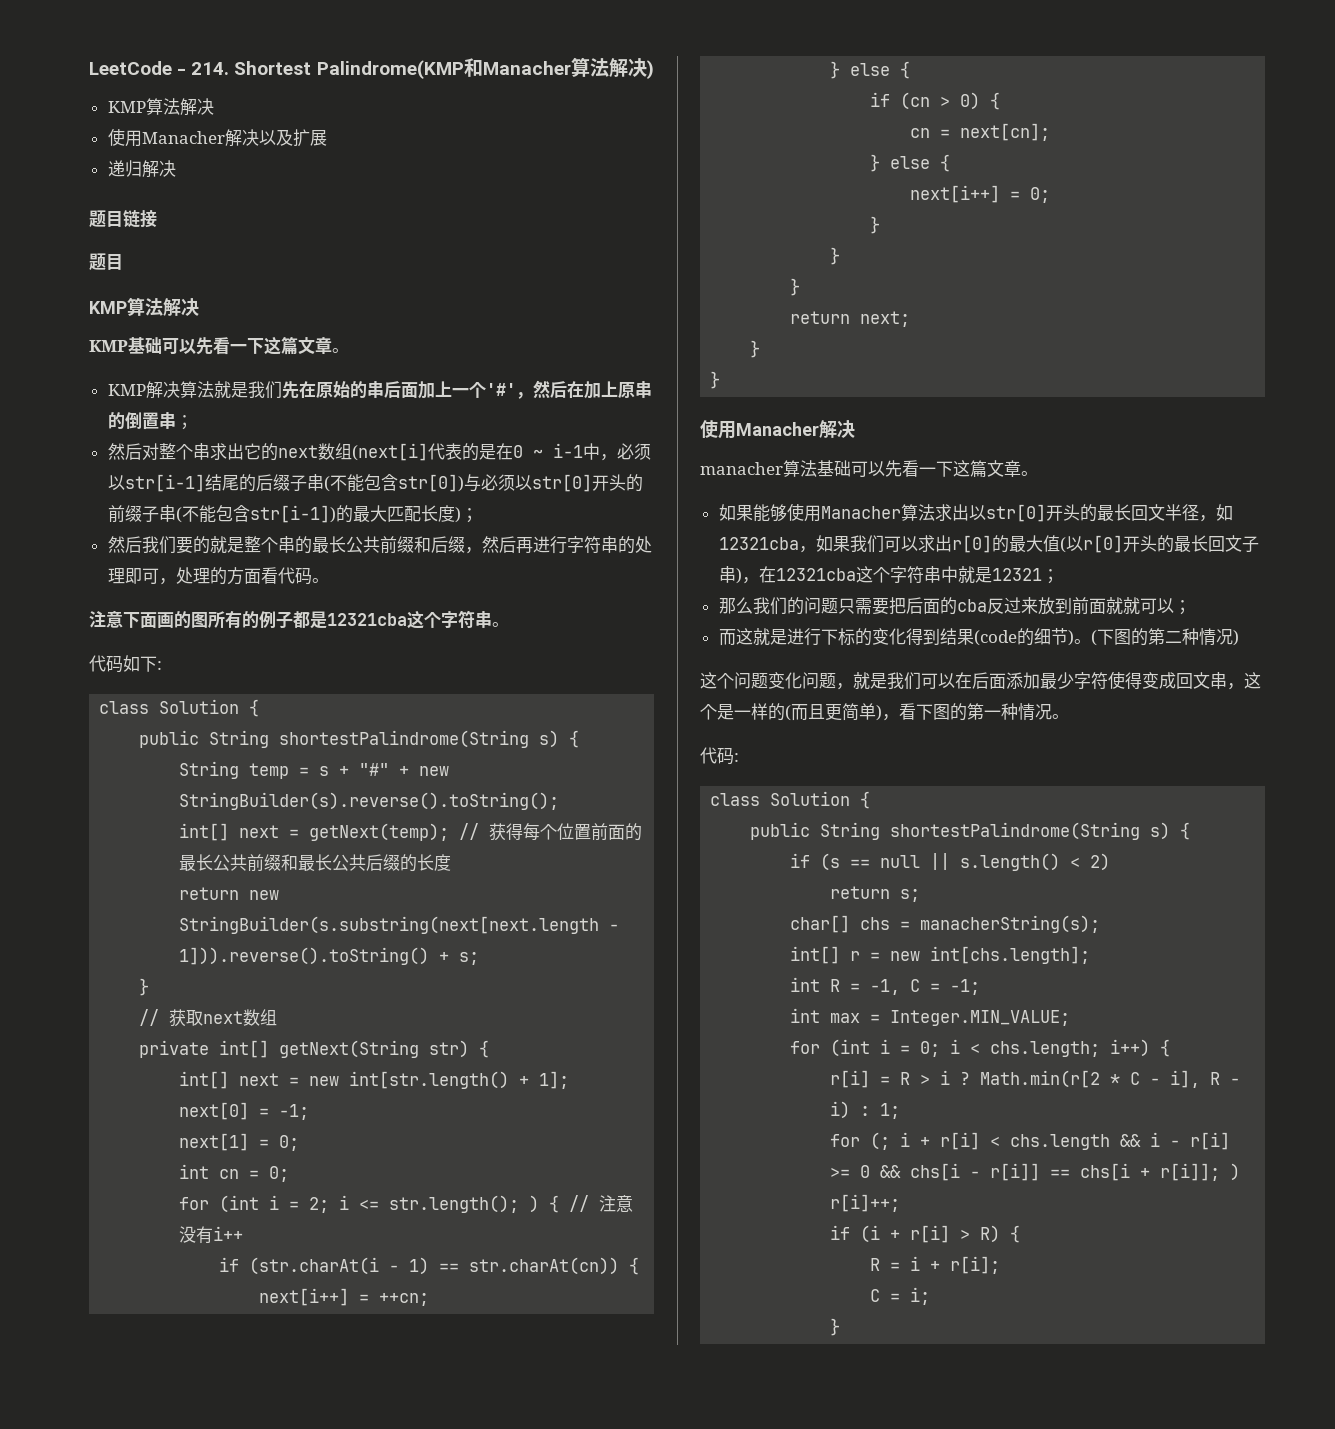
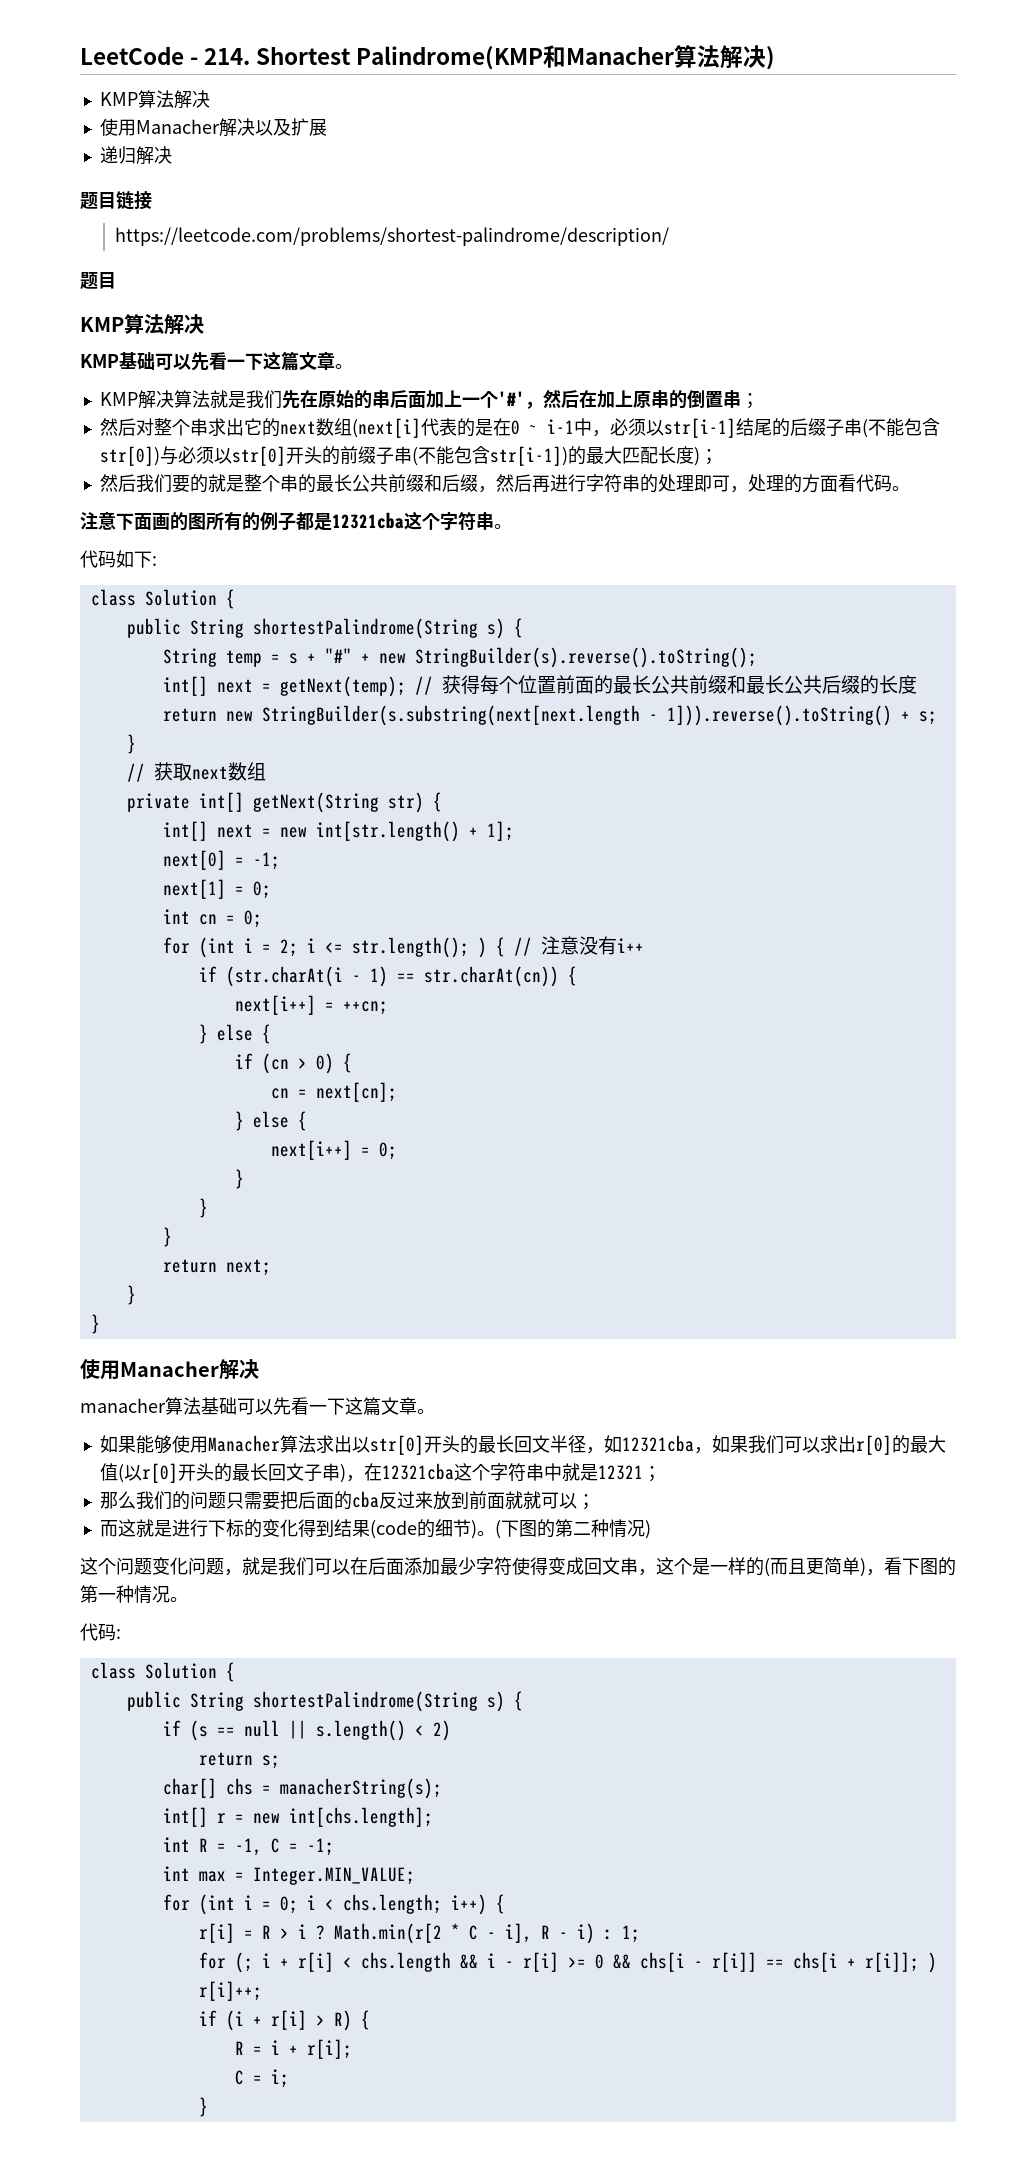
+ https://leetcode.com/problems/shortest-palindrome/description/

